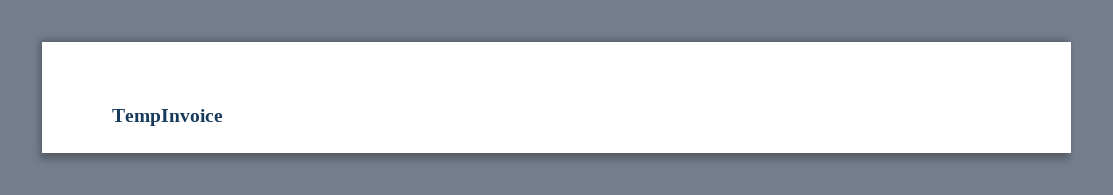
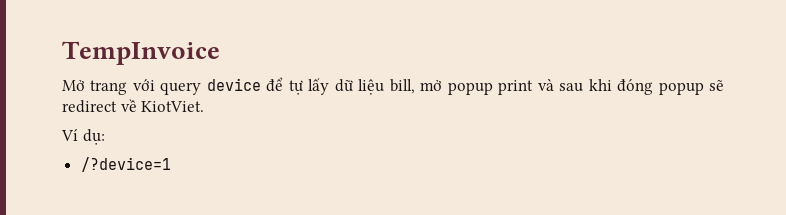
+ Mở trang với query device để tự lấy dữ liệu bill, mở popup print và sau khi đóng popup sẽ redirect về KiotViet.
+ Ví dụ:
+ /?device=1

